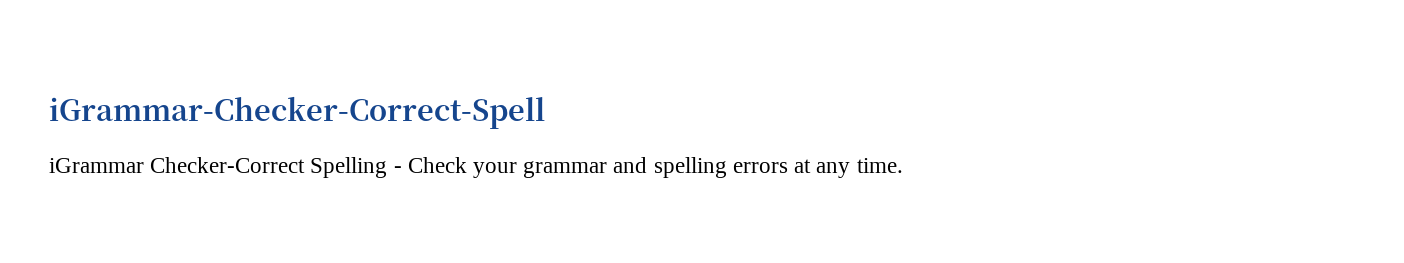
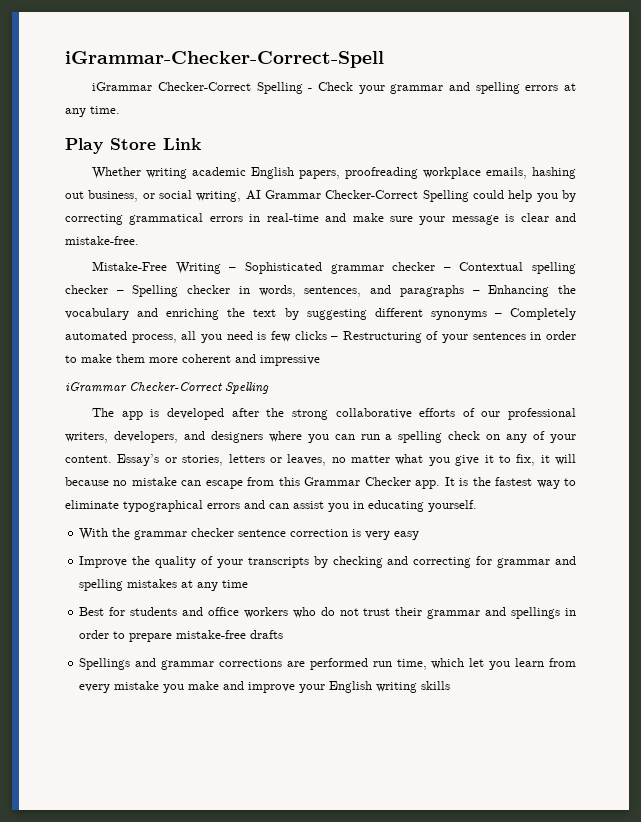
+ Play Store Link
+ Whether writing academic English papers, proofreading workplace emails, hashing out business, or social writing, AI Grammar Checker-Correct Spelling could help you by correcting grammatical errors in real-time and make sure your message is clear and mistake-free.
+ Mistake-Free Writing – Sophisticated grammar checker – Contextual spelling checker – Spelling checker in words, sentences, and paragraphs – Enhancing the vocabulary and enriching the text by suggesting different synonyms – Completely automated process, all you need is few clicks – Restructuring of your sentences in order to make them more coherent and impressive
+ iGrammar Checker-Correct Spelling
+ The app is developed after the strong collaborative efforts of our professional writers, developers, and designers where you can run a spelling check on any of your content. Essay’s or stories, letters or leaves, no matter what you give it to fix, it will because no mistake can escape from this Grammar Checker app. It is the fastest way to eliminate typographical errors and can assist you in educating yourself.
+ With the grammar checker sentence correction is very easy
+ Improve the quality of your transcripts by checking and correcting for grammar and spelling mistakes at any time
+ Best for students and office workers who do not trust their grammar and spellings in order to prepare mistake-free drafts
+ Spellings and grammar corrections are performed run time, which let you learn from every mistake you make and improve your English writing skills

